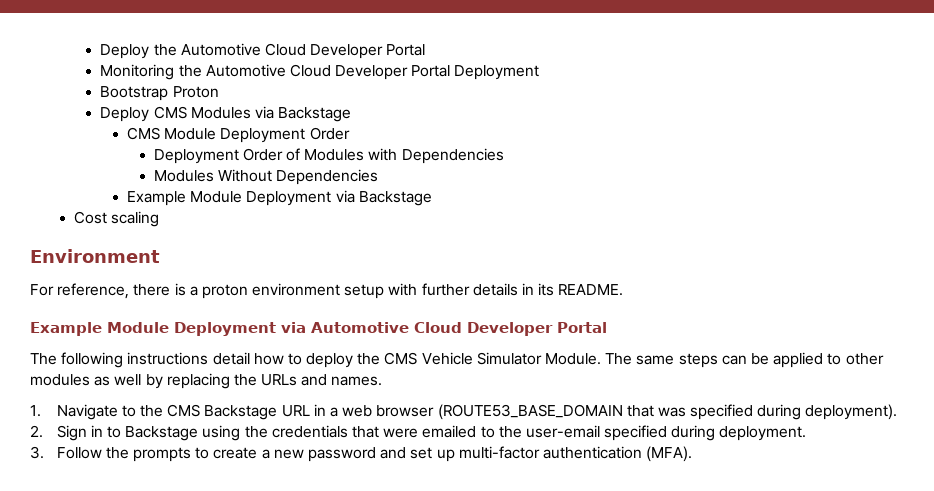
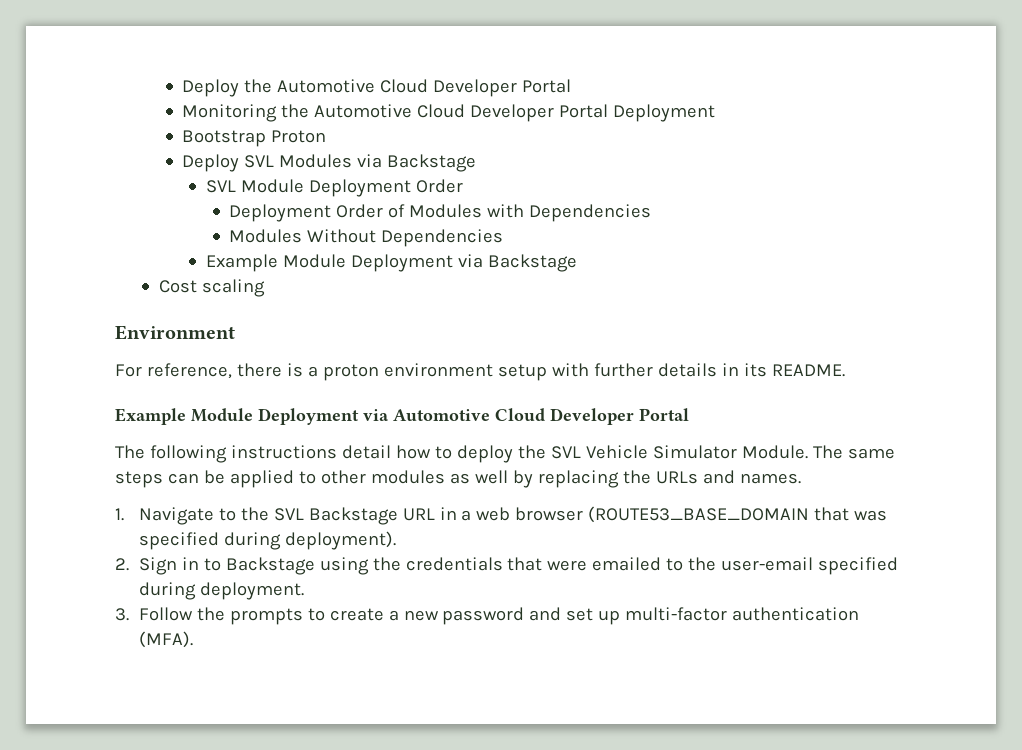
- Deploy CMS Modules via Backstage
+ Deploy SVL Modules via Backstage
- CMS Module Deployment Order
+ SVL Module Deployment Order
- The following instructions detail how to deploy the CMS Vehicle Simulator Module.
+ The following instructions detail how to deploy the SVL Vehicle Simulator Module.
- 1. Navigate to the CMS Backstage URL in a web browser (ROUTE53_BASE_DOMAIN that was specified during deployment).
+ 1. Navigate to the SVL Backstage URL in a web browser (ROUTE53_BASE_DOMAIN that was specified during deployment).

